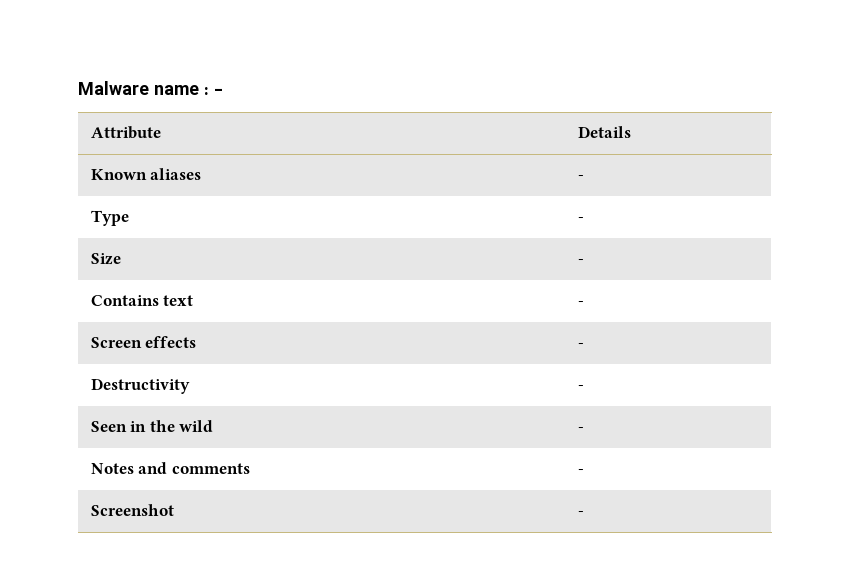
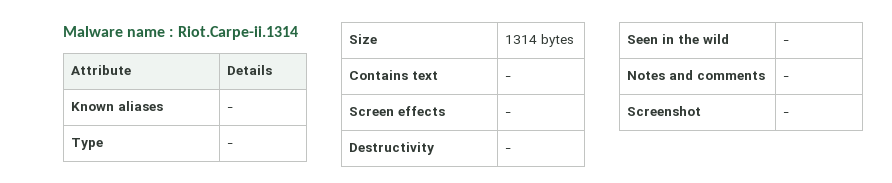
- Malware name : -
+ Malware name : Riot.Carpe-ii.1314
- Size | -
+ Size | 1314 bytes

